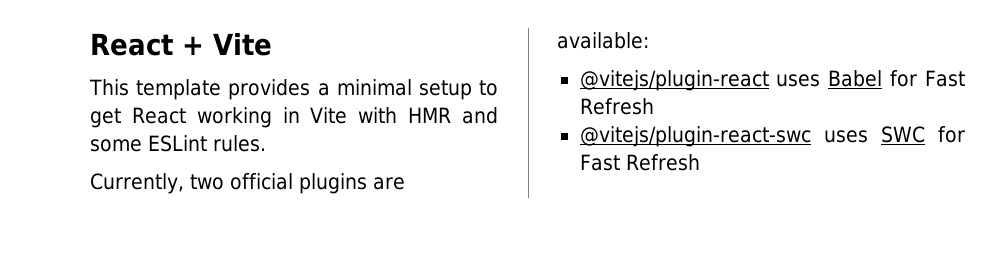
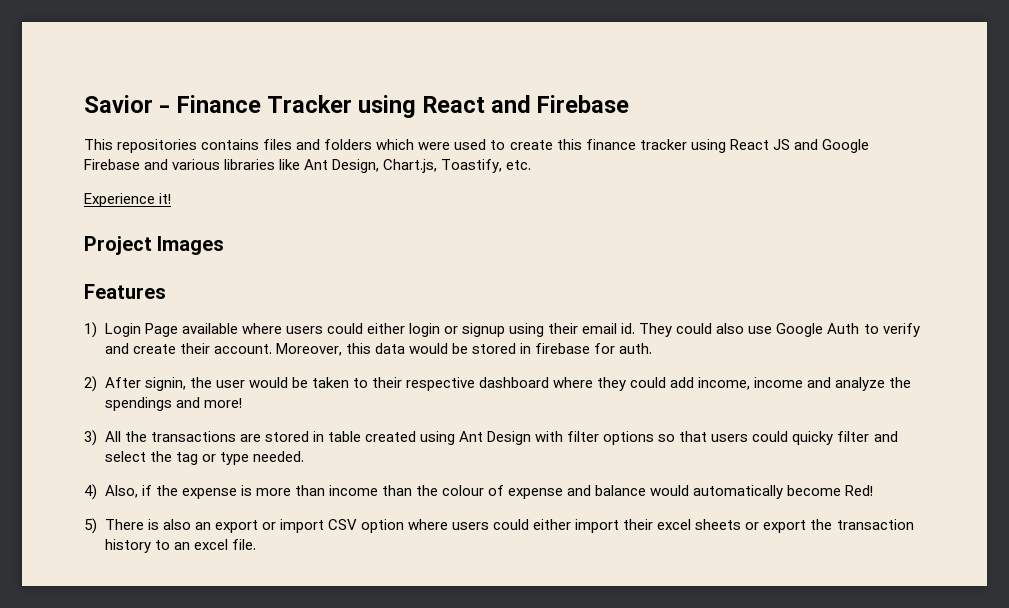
- React + Vite
- This template provides a minimal setup to get React working in Vite with HMR and some ESLint rules.
- Currently, two official plugins are available:
- @vitejs/plugin-react uses Babel for Fast Refresh
- @vitejs/plugin-react-swc uses SWC for Fast Refresh
+ Savior - Finance Tracker using React and Firebase
+ This repositories contains files and folders which were used to create this finance tracker using React JS and Google Firebase and various libraries like Ant Design, Chart.js, Toastify, etc.
+ Experience it!
+ Project Images
+ Features
+ 1) Login Page available where users could either login or signup using their email id. They could also use Google Auth to verify and create their account. Moreover, this data would be stored in firebase for auth.
+ 2) After signin, the user would be taken to their respective dashboard where they could add income, income and analyze the spendings and more!
+ 3) All the transactions are stored in table created using Ant Design with filter options so that users could quicky filter and select the tag or type needed.
+ 4) Also, if the expense is more than income than the colour of expense and balance would automatically become Red!
+ 5) There is also an export or import CSV option where users could either import their excel sheets or export the transaction history to an excel file.

